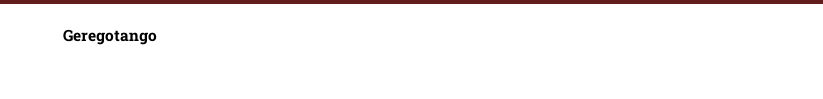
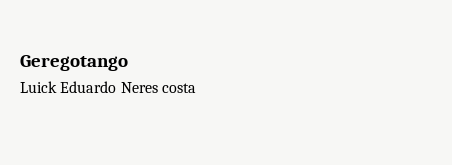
+ Luick Eduardo Neres costa

